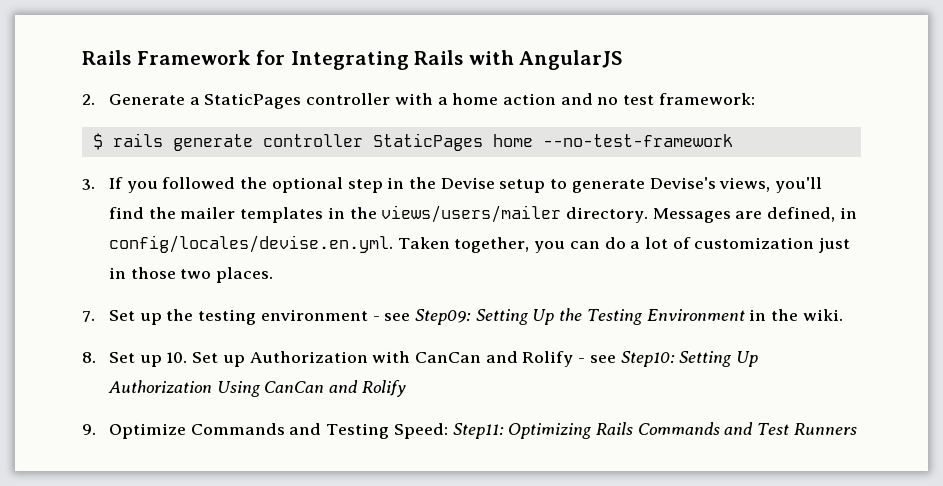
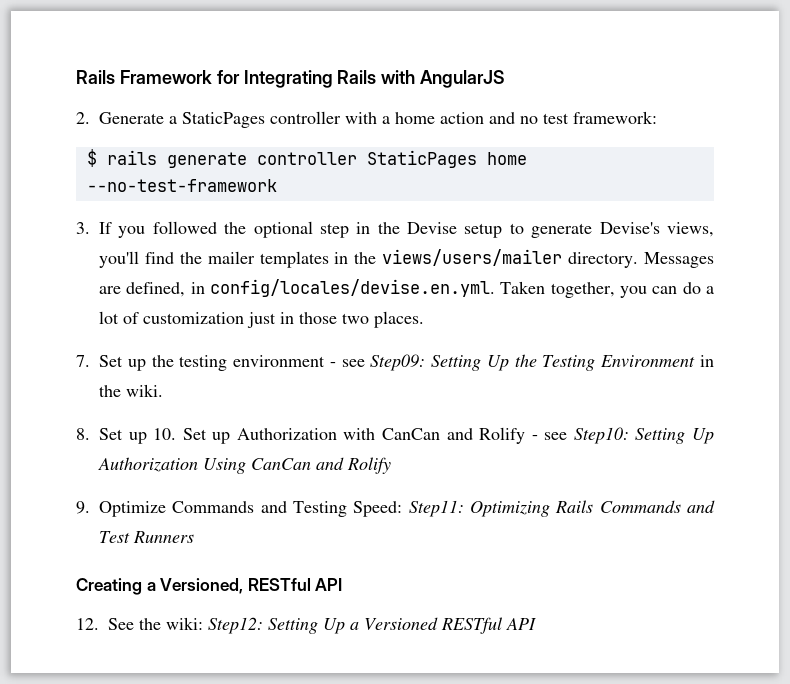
+ Creating a Versioned, RESTful API
+ 12. See the wiki: Step12: Setting Up a Versioned RESTful API

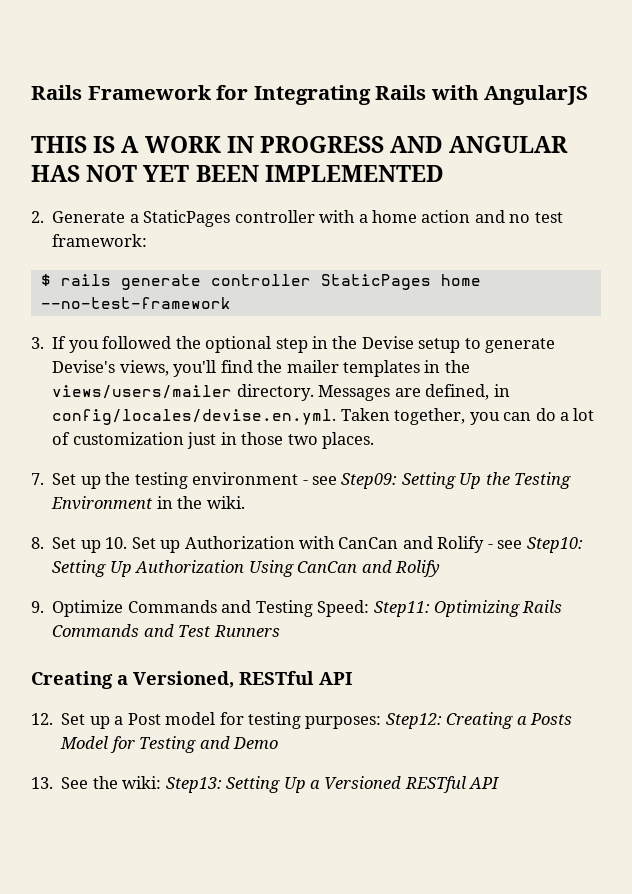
+ THIS IS A WORK IN PROGRESS AND ANGULAR HAS NOT YET BEEN IMPLEMENTED
- 12. See the wiki: Step12: Setting Up a Versioned RESTful API
+ 12. Set up a Post model for testing purposes: Step12: Creating a Posts Model for Testing and Demo
+ 13. See the wiki: Step13: Setting Up a Versioned RESTful API

